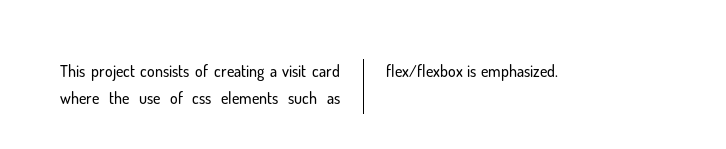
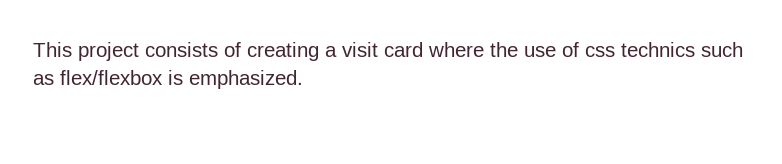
- This project consists of creating a visit card where the use of css elements such as flex/flexbox is emphasized.
+ This project consists of creating a visit card where the use of css technics such as flex/flexbox is emphasized.

